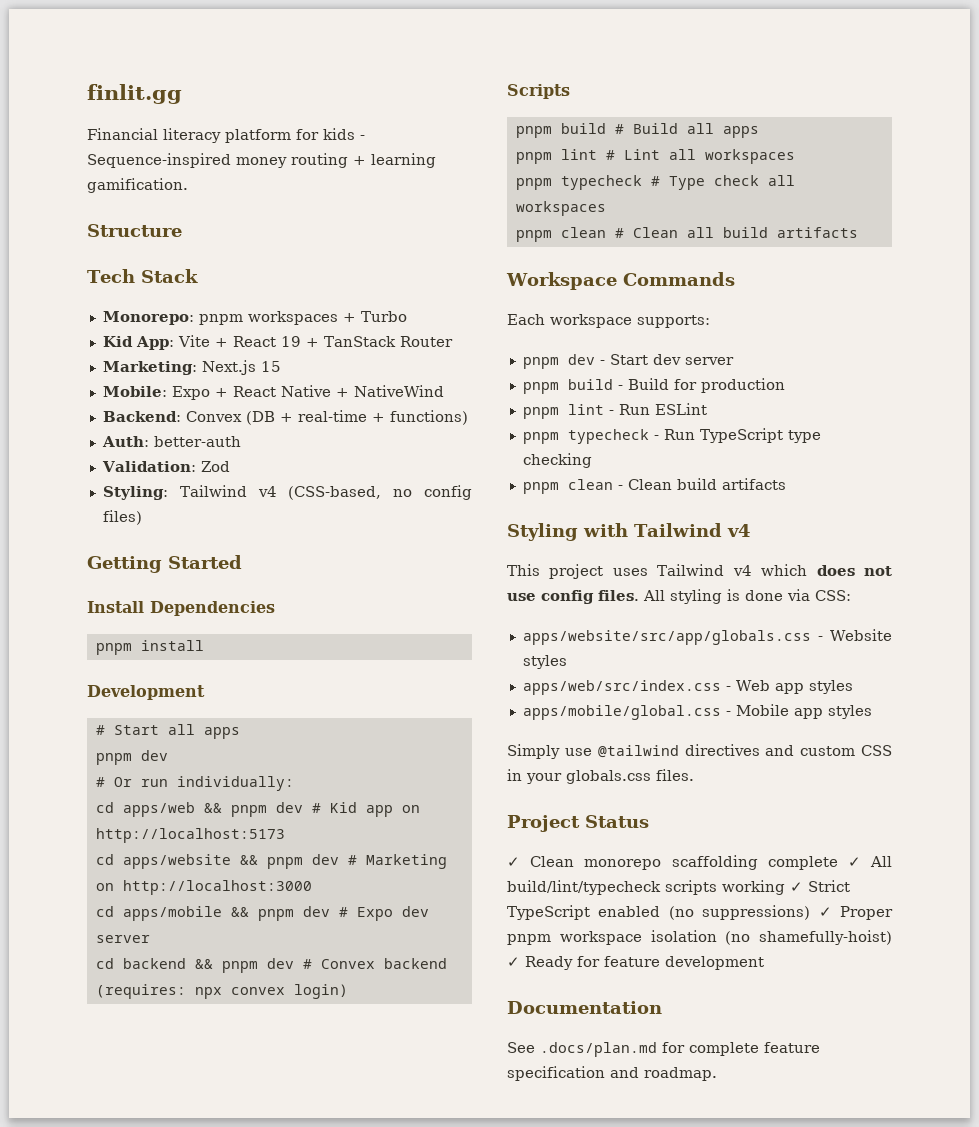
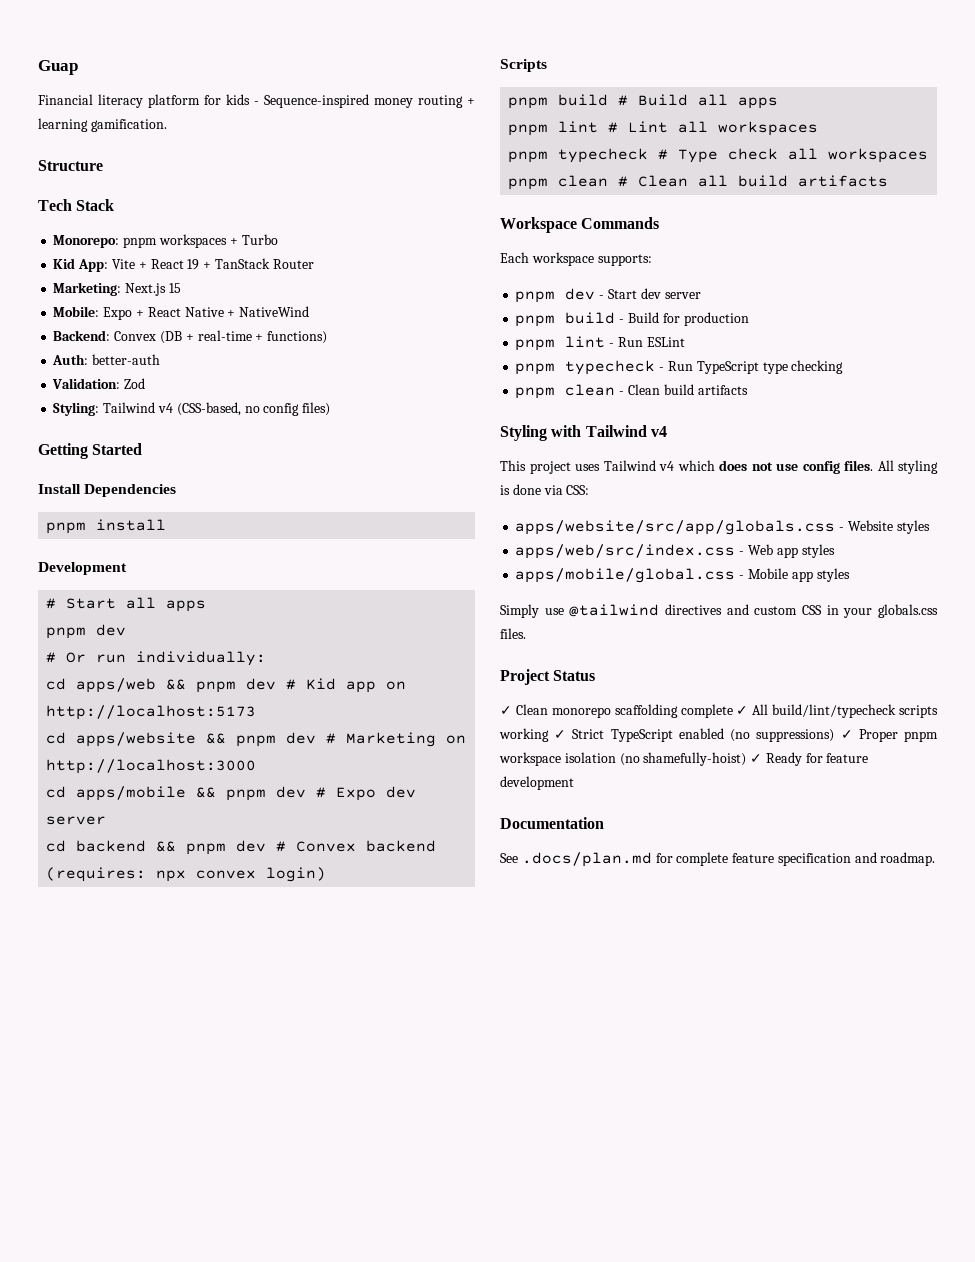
- finlit.gg
+ Guap

